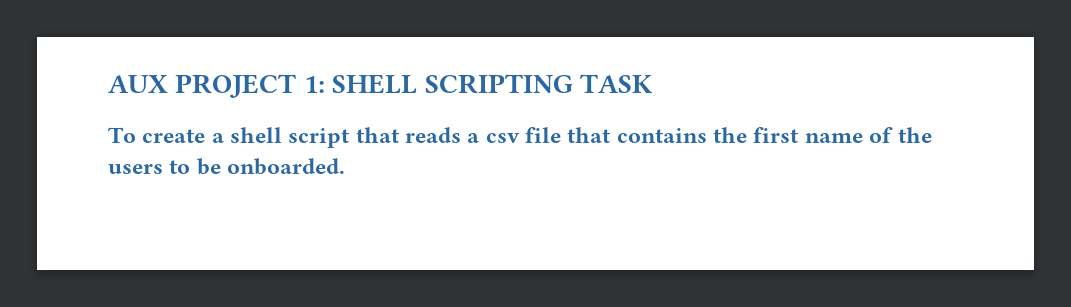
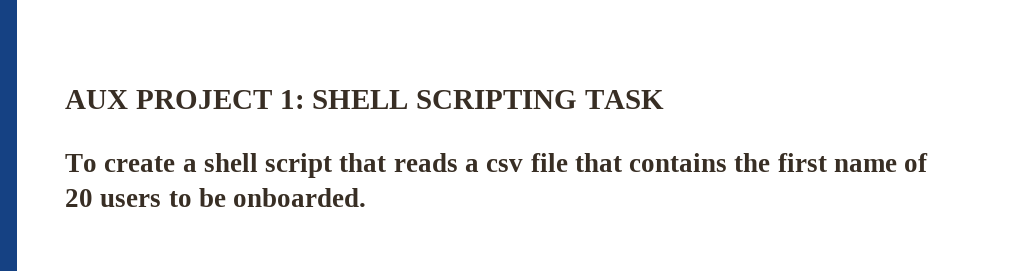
- To create a shell script that reads a csv file that contains the first name of the users to be onboarded.
+ To create a shell script that reads a csv file that contains the first name of 20 users to be onboarded.

